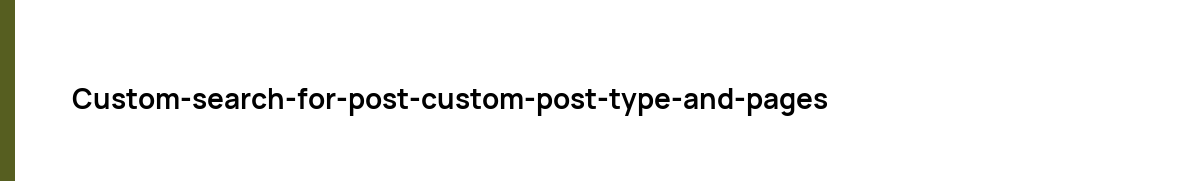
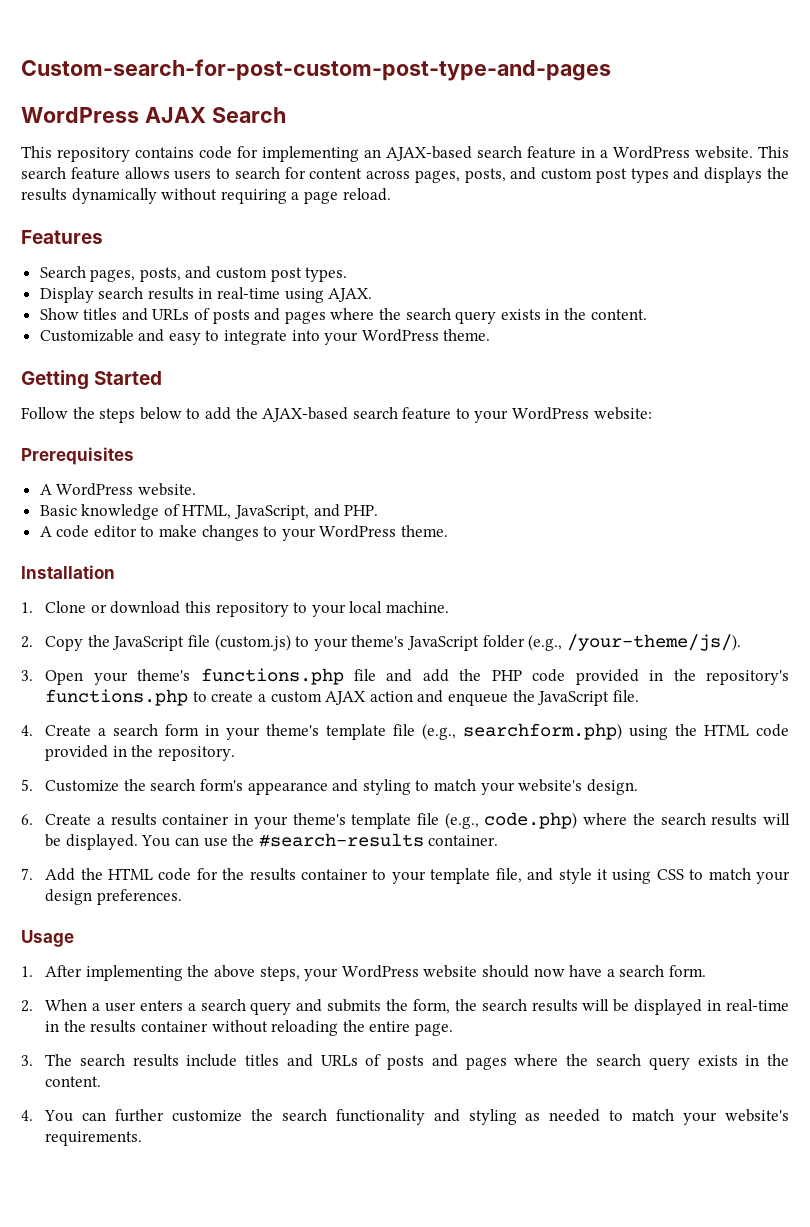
+ WordPress AJAX Search
+ This repository contains code for implementing an AJAX-based search feature in a WordPress website. This search feature allows users to search for content across pages, posts, and custom post types and displays the results dynamically without requiring a page reload.
+ Features
+ Search pages, posts, and custom post types.
+ Display search results in real-time using AJAX.
+ Show titles and URLs of posts and pages where the search query exists in the content.
+ Customizable and easy to integrate into your WordPress theme.
+ Getting Started
+ Follow the steps below to add the AJAX-based search feature to your WordPress website:
+ Prerequisites
+ A WordPress website.
+ Basic knowledge of HTML, JavaScript, and PHP.
+ A code editor to make changes to your WordPress theme.
+ Installation
+ 1. Clone or download this repository to your local machine.
+ 2. Copy the JavaScript file (custom.js) to your theme's JavaScript folder (e.g., /your-theme/js/).
+ 3. Open your theme's functions.php file and add the PHP code provided in the repository's functions.php to create a custom AJAX action and enqueue the JavaScript file.
+ 4. Create a search form in your theme's template file (e.g., searchform.php) using the HTML code provided in the repository.
+ 5. Customize the search form's appearance and styling to match your website's design.
+ 6. Create a results container in your theme's template file (e.g., code.php) where the search results will be displayed. You can use the #search-results container.
+ 7. Add the HTML code for the results container to your template file, and style it using CSS to match your design preferences.
+ Usage
+ 1. After implementing the above steps, your WordPress website should now have a search form.
+ 2. When a user enters a search query and submits the form, the search results will be displayed in real-time in the results container without reloading the entire page.
+ 3. The search results include titles and URLs of posts and pages where the search query exists in the content.
+ 4. You can further customize the search functionality and styling as needed to match your website's requirements.

